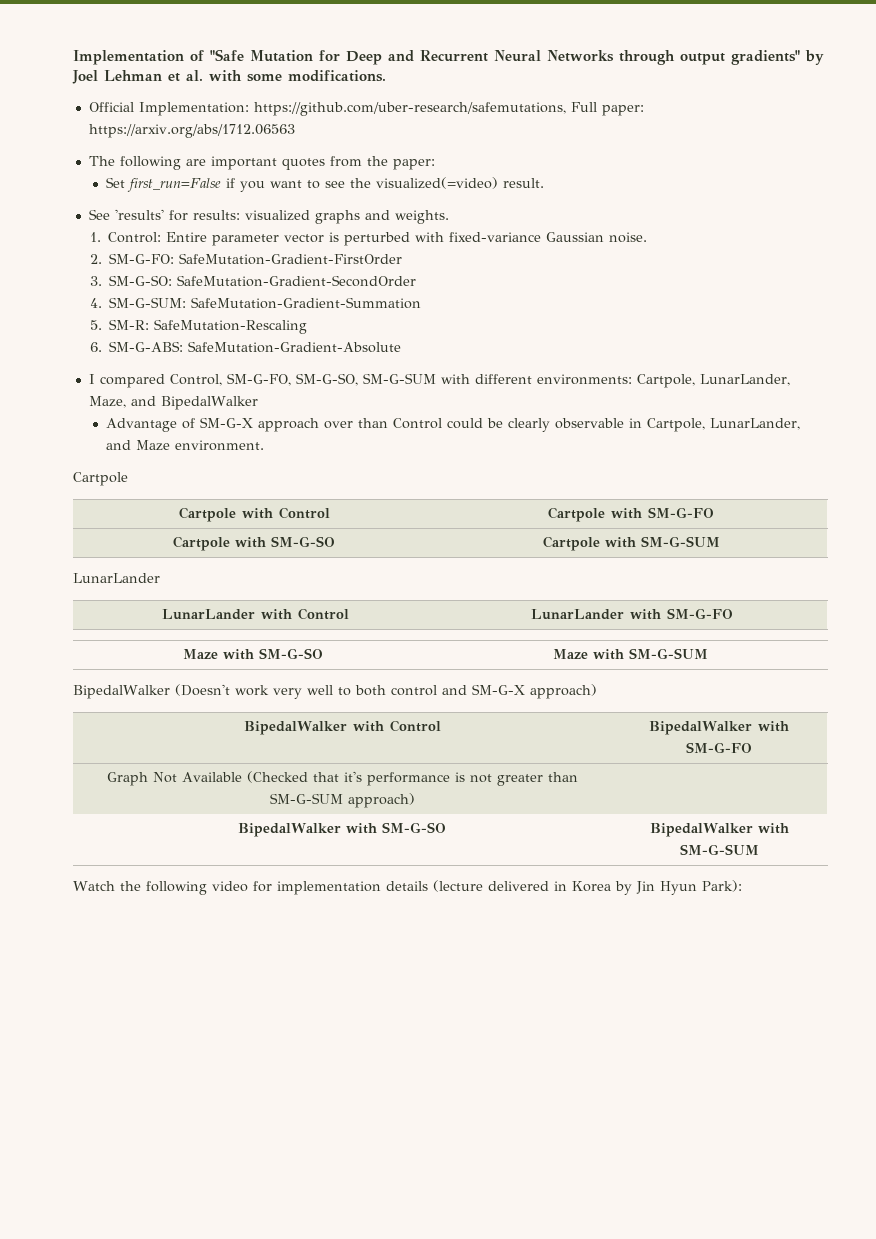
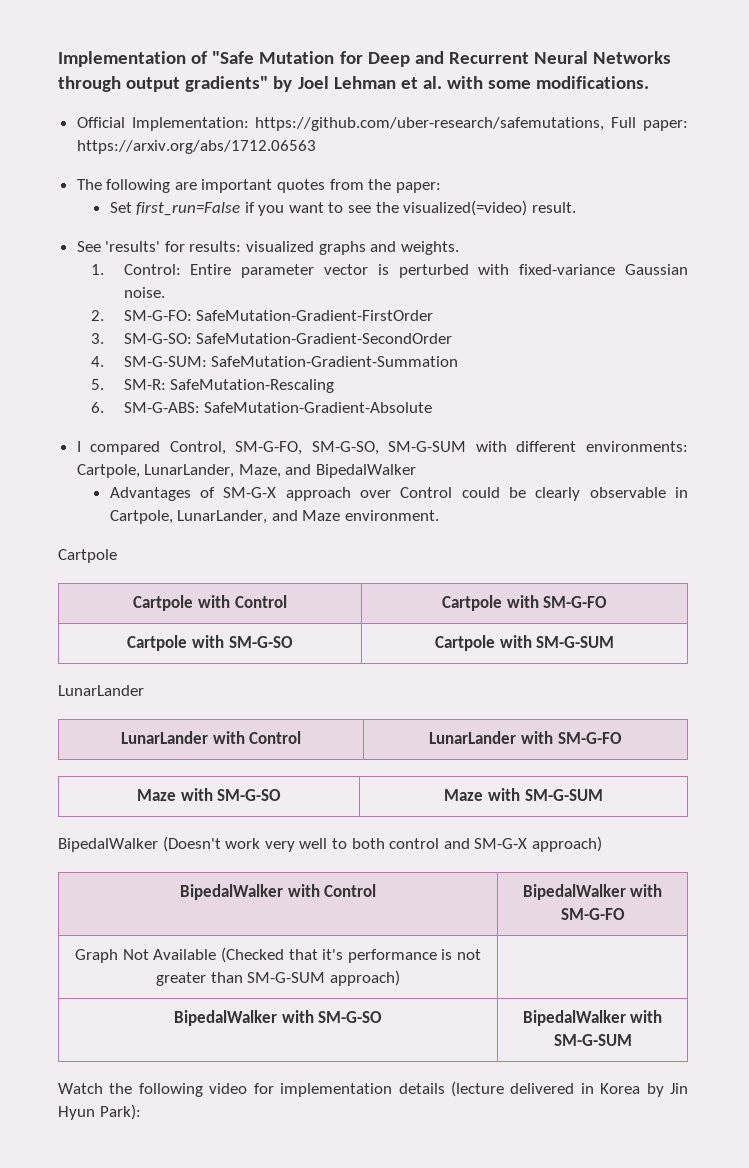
- Advantage of SM-G-X approach over than Control could be clearly observable in Cartpole, LunarLander, and Maze environment.
+ Advantages of SM-G-X approach over Control could be clearly observable in Cartpole, LunarLander, and Maze environment.

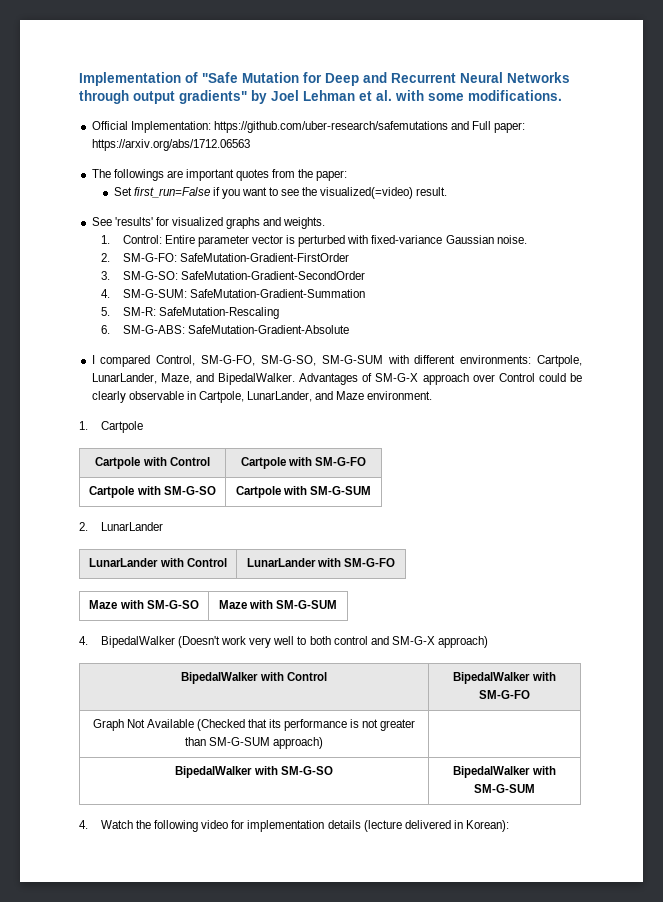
- Official Implementation: https://github.com/uber-research/safemutations, Full paper: https://arxiv.org/abs/1712.06563
+ Official Implementation: https://github.com/uber-research/safemutations and Full paper: https://arxiv.org/abs/1712.06563
- The following are important quotes from the paper:
+ The followings are important quotes from the paper:
- See 'results' for results: visualized graphs and weights.
+ See 'results' for visualized graphs and weights.
- I compared Control, SM-G-FO, SM-G-SO, SM-G-SUM with different environments: Cartpole, LunarLander, Maze, and BipedalWalker
- Advantages of SM-G-X approach over Control could be clearly observable in Cartpole, LunarLander, and Maze environment.
- Cartpole
+ I compared Control, SM-G-FO, SM-G-SO, SM-G-SUM with different environments: Cartpole, LunarLander, Maze, and BipedalWalker. Advantages of SM-G-X approach over Control could be clearly observable in Cartpole, LunarLander, and Maze environment.
+ 1. Cartpole
  Cartpole with SM-G-SO | Cartpole with SM-G-SUM
- LunarLander
+ 2. LunarLander
- BipedalWalker (Doesn't work very well to both control and SM-G-X approach)
+ 4. BipedalWalker (Doesn't work very well to both control and SM-G-X approach)
- Graph Not Available (Checked that it's performance is not greater than SM-G-SUM approach) |
+ Graph Not Available (Checked that its performance is not greater than SM-G-SUM approach) |
- Watch the following video for implementation details (lecture delivered in Korea by Jin Hyun Park):
+ 4. Watch the following video for implementation details (lecture delivered in Korean):

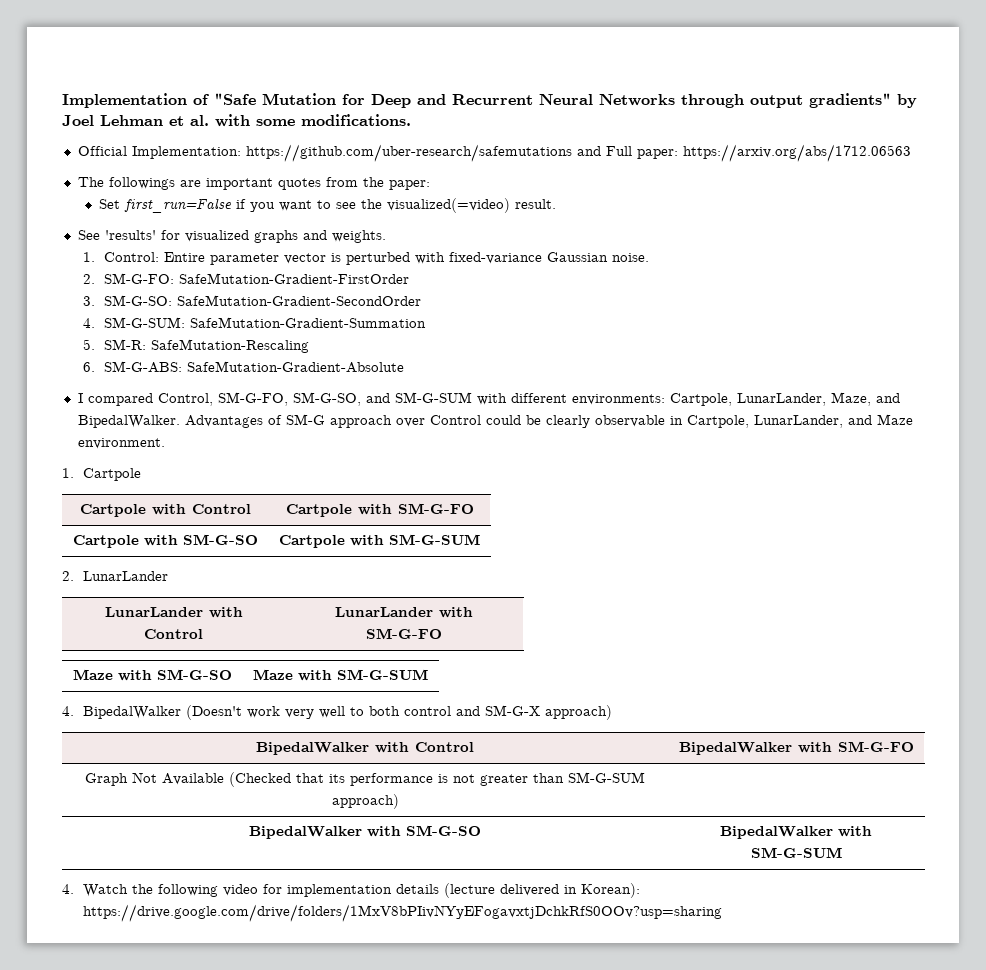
- I compared Control, SM-G-FO, SM-G-SO, SM-G-SUM with different environments: Cartpole, LunarLander, Maze, and BipedalWalker.
+ I compared Control, SM-G-FO, SM-G-SO, and SM-G-SUM with different environments: Cartpole, LunarLander, Maze, and BipedalWalker.
- Advantages of SM-G-X approach over Control could be clearly observable in Cartpole, LunarLander, and Maze environment.
+ Advantages of SM-G approach over Control could be clearly observable in Cartpole, LunarLander, and Maze environment.
- 4. Watch the following video for implementation details (lecture delivered in Korean):
+ 4. Watch the following video for implementation details (lecture delivered in Korean): https://drive.google.com/drive/folders/1MxV8bPIivNYyEFogavxtjDchkRfS0OOv?usp=sharing

